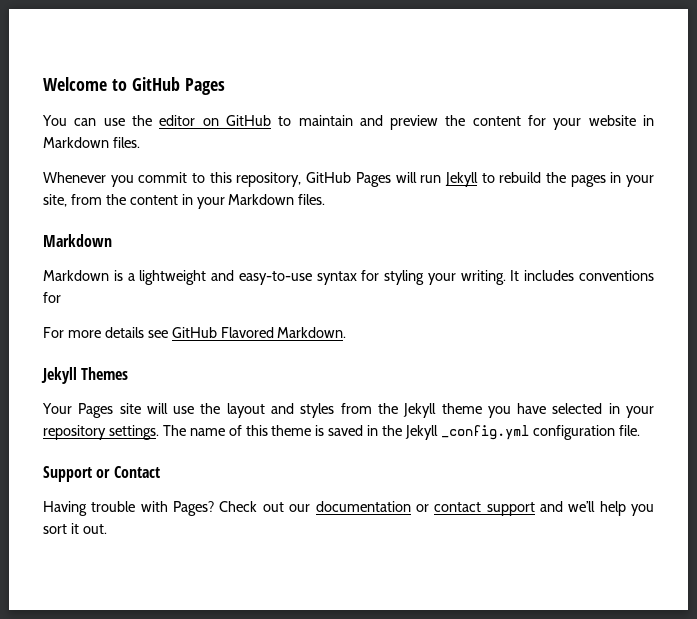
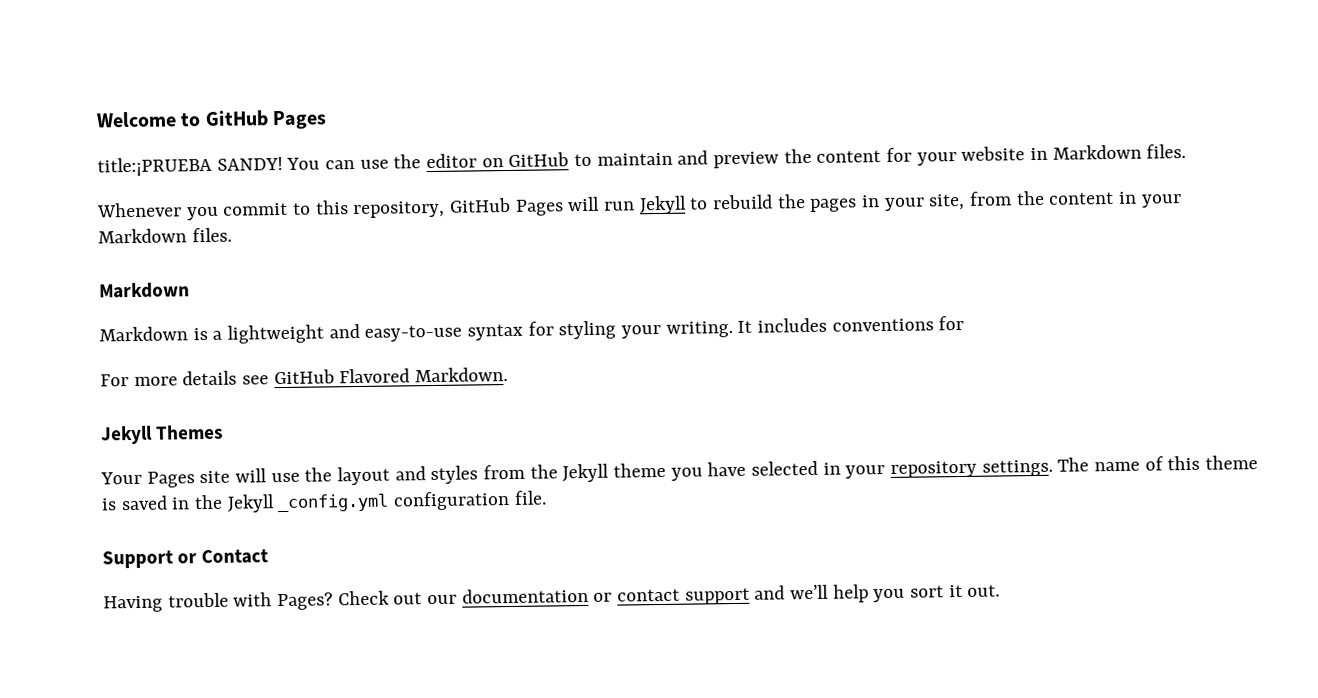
+ title:¡PRUEBA SANDY!

